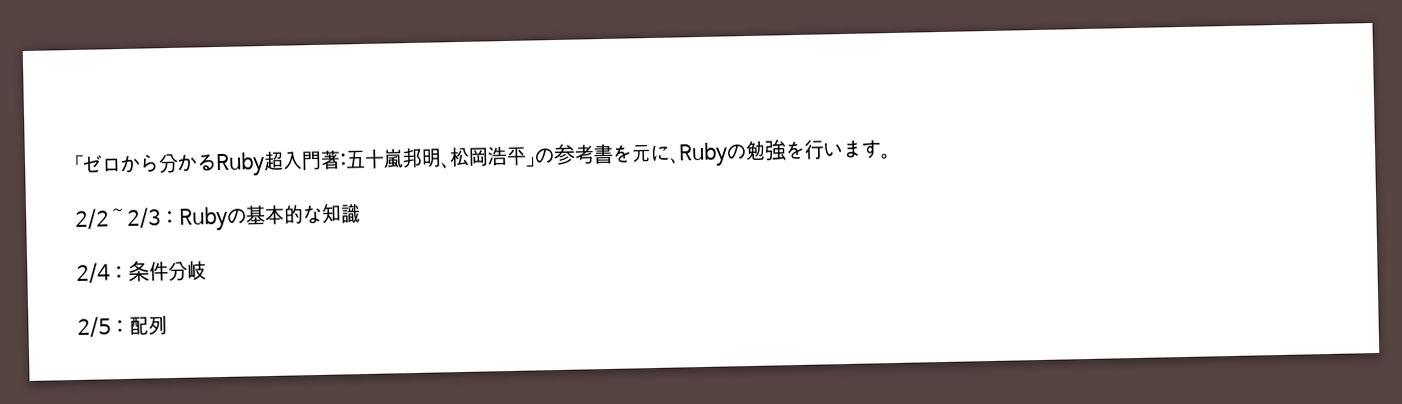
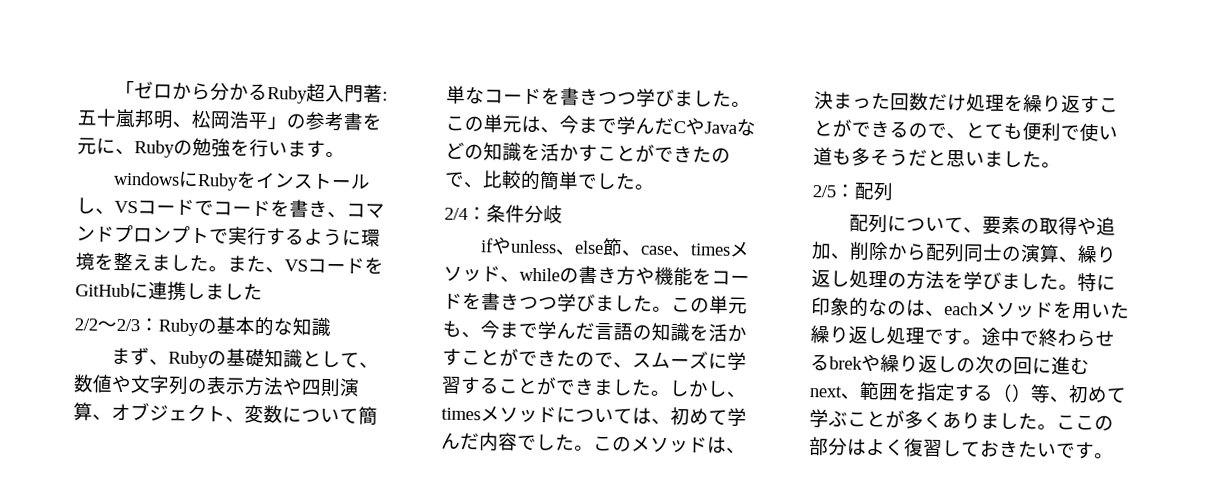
+ windowsにRubyをインストールし、VSコードでコードを書き、コマンドプロンプトで実行するように環境を整えました。また、VSコードをGitHubに連携しました
+ まず、Rubyの基礎知識として、数値や文字列の表示方法や四則演算、オブジェクト、変数について簡単なコードを書きつつ学びました。この単元は、今まで学んだCやJavaなどの知識を活かすことができたので、比較的簡単でした。
  2/4：条件分岐
+ ifやunless、else節、case、timesメソッド、whileの書き方や機能をコードを書きつつ学びました。この単元も、今まで学んだ言語の知識を活かすことができたので、スムーズに学習することができました。しかし、timesメソッドについては、初めて学んだ内容でした。このメソッドは、決まった回数だけ処理を繰り返すことができるので、とても便利で使い道も多そうだと思いました。
  2/5：配列
+ 配列について、要素の取得や追加、削除から配列同士の演算、繰り返し処理の方法を学びました。特に印象的なのは、eachメソッドを用いた繰り返し処理です。途中で終わらせるbrekや繰り返しの次の回に進むnext、範囲を指定する（）等、初めて学ぶことが多くありました。ここの部分はよく復習しておきたいです。

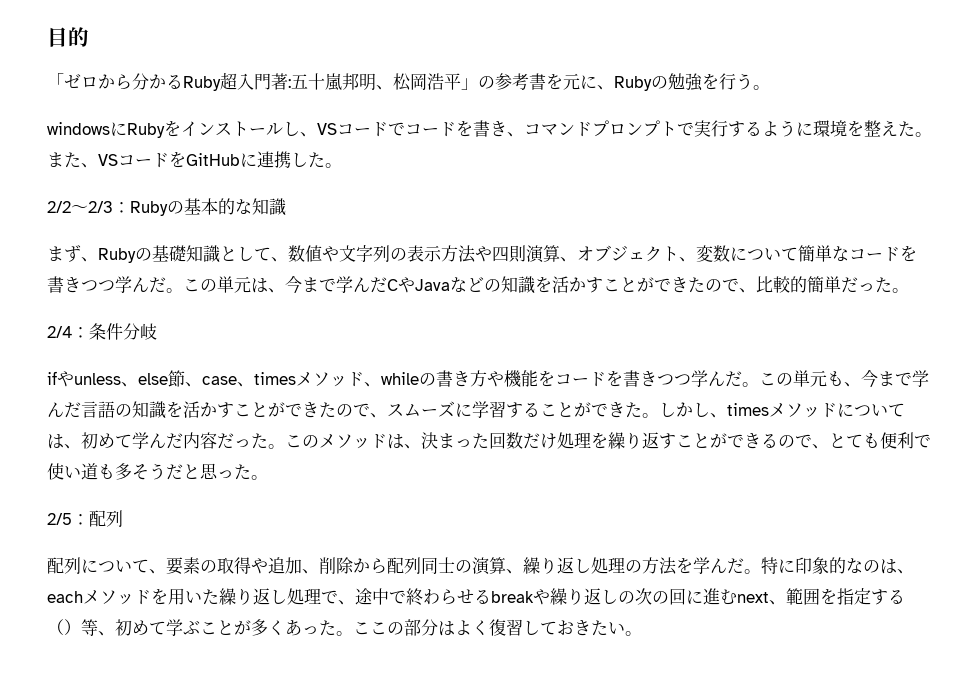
+ 目的
- 「ゼロから分かるRuby超入門著:五十嵐邦明、松岡浩平」の参考書を元に、Rubyの勉強を行います。
+ 「ゼロから分かるRuby超入門著:五十嵐邦明、松岡浩平」の参考書を元に、Rubyの勉強を行う。
- windowsにRubyをインストールし、VSコードでコードを書き、コマンドプロンプトで実行するように環境を整えました。
+ windowsにRubyをインストールし、VSコードでコードを書き、コマンドプロンプトで実行するように環境を整えた。
- また、VSコードをGitHubに連携しました
+ また、VSコードをGitHubに連携した。
- まず、Rubyの基礎知識として、数値や文字列の表示方法や四則演算、オブジェクト、変数について簡単なコードを書きつつ学びました。
+ まず、Rubyの基礎知識として、数値や文字列の表示方法や四則演算、オブジェクト、変数について簡単なコードを書きつつ学んだ。
- この単元は、今まで学んだCやJavaなどの知識を活かすことができたので、比較的簡単でした。
+ この単元は、今まで学んだCやJavaなどの知識を活かすことができたので、比較的簡単だった。
- ifやunless、else節、case、timesメソッド、whileの書き方や機能をコードを書きつつ学びました。
+ ifやunless、else節、case、timesメソッド、whileの書き方や機能をコードを書きつつ学んだ。
- この単元も、今まで学んだ言語の知識を活かすことができたので、スムーズに学習することができました。
+ この単元も、今まで学んだ言語の知識を活かすことができたので、スムーズに学習することができた。
- しかし、timesメソッドについては、初めて学んだ内容でした。
+ しかし、timesメソッドについては、初めて学んだ内容だった。
- このメソッドは、決まった回数だけ処理を繰り返すことができるので、とても便利で使い道も多そうだと思いました。
+ このメソッドは、決まった回数だけ処理を繰り返すことができるので、とても便利で使い道も多そうだと思った。
- 配列について、要素の取得や追加、削除から配列同士の演算、繰り返し処理の方法を学びました。
+ 配列について、要素の取得や追加、削除から配列同士の演算、繰り返し処理の方法を学んだ。
- 特に印象的なのは、eachメソッドを用いた繰り返し処理です。途中で終わらせるbrekや繰り返しの次の回に進むnext、範囲を指定する（）等、初めて学ぶことが多くありました。
+ 特に印象的なのは、eachメソッドを用いた繰り返し処理で、途中で終わらせるbreakや繰り返しの次の回に進むnext、範囲を指定する（）等、初めて学ぶことが多くあった。
- ここの部分はよく復習しておきたいです。
+ ここの部分はよく復習しておきたい。

